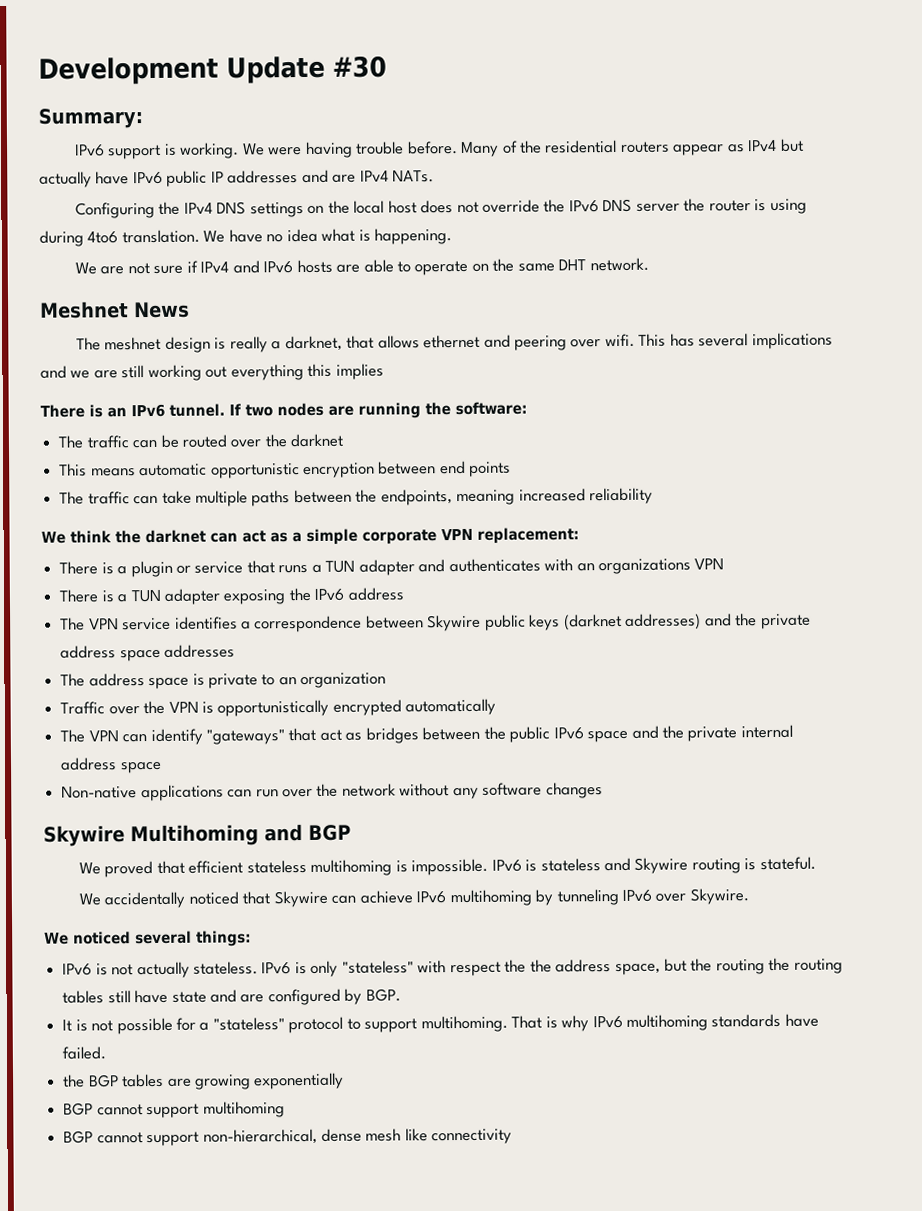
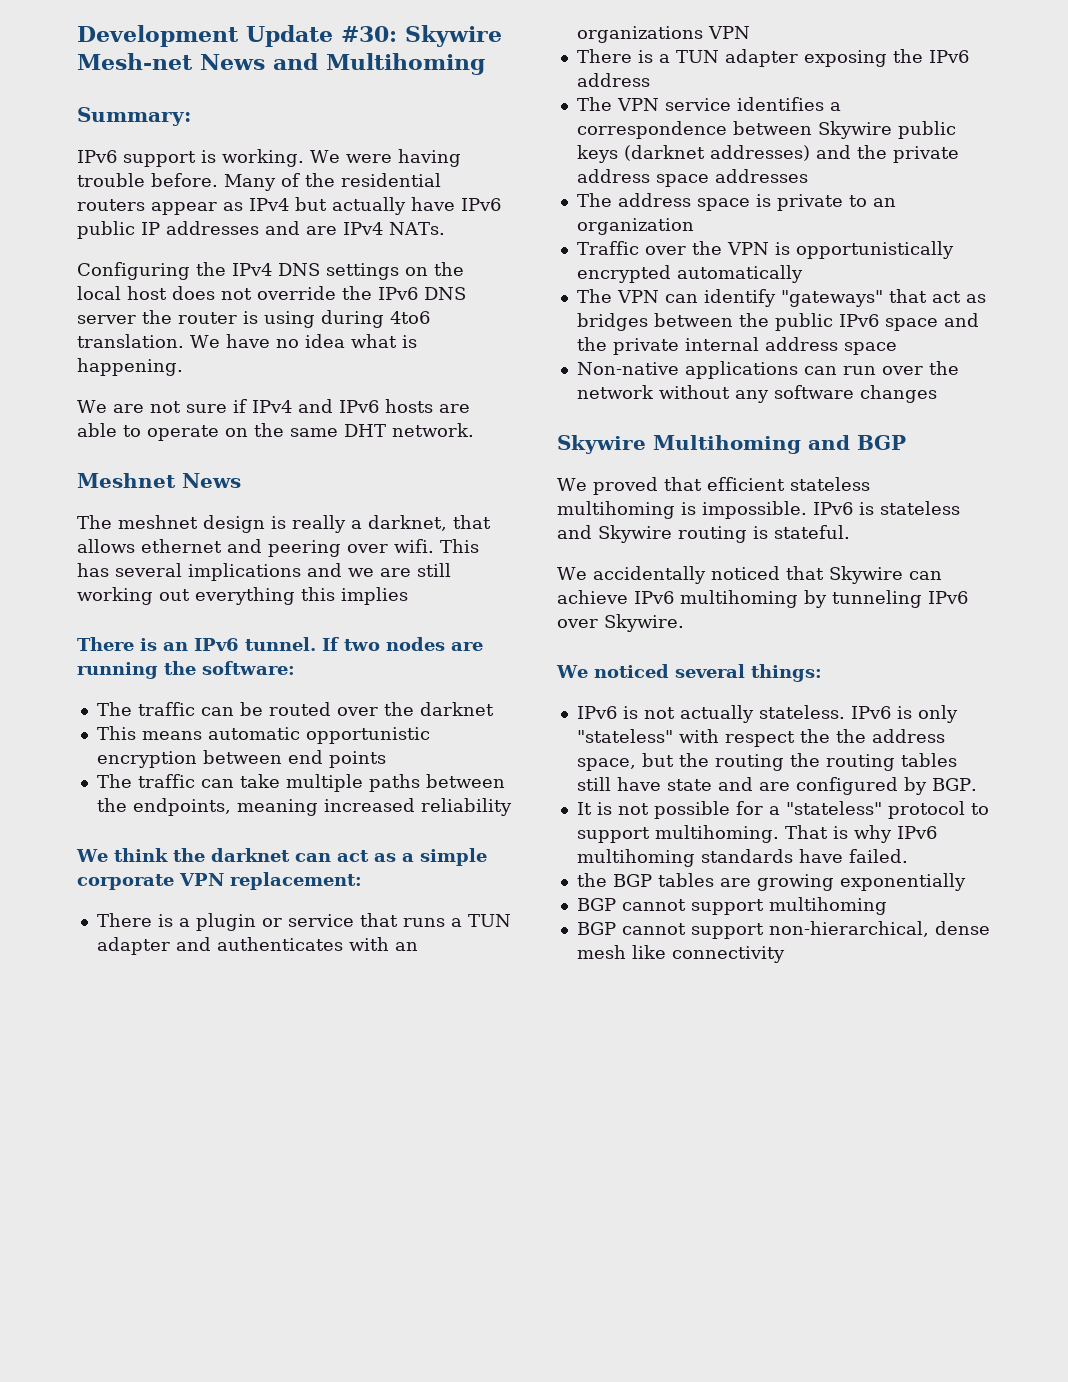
- Development Update #30
+ Development Update #30: Skywire Mesh-net News and Multihoming

